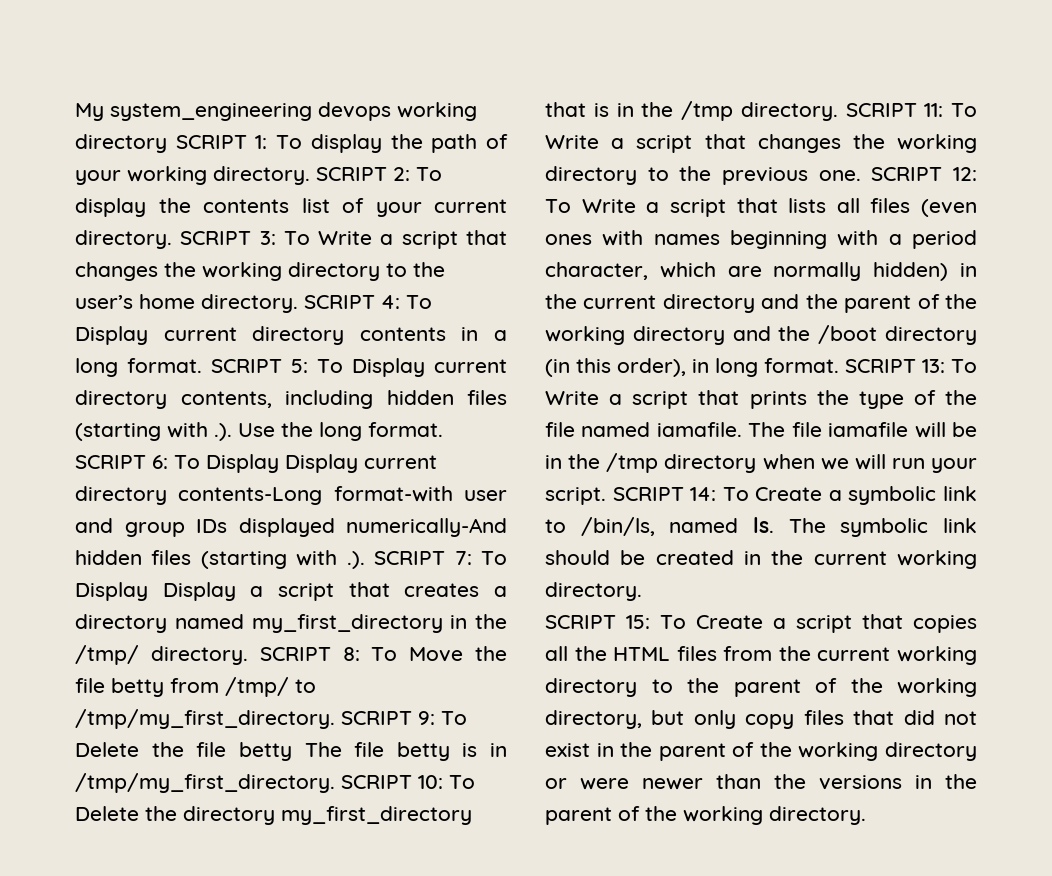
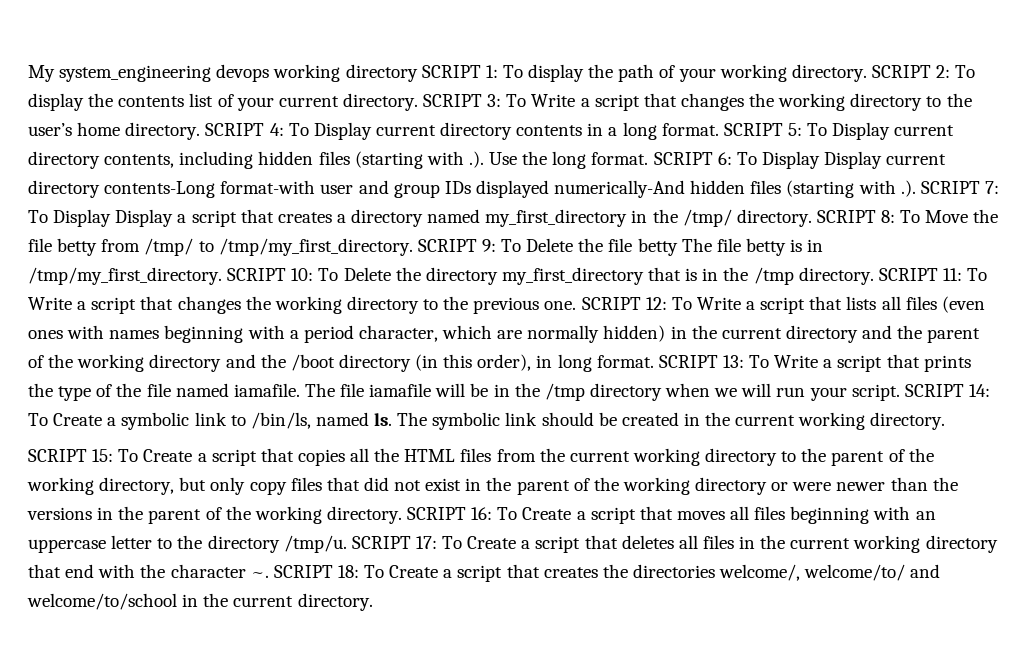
+ SCRIPT 16: To Create a script that moves all files beginning with an uppercase letter to the directory /tmp/u. SCRIPT 17: To Create a script that deletes all files in the current working directory that end with the character ~. SCRIPT 18: To Create a script that creates the directories welcome/, welcome/to/ and welcome/to/school in the current directory.

